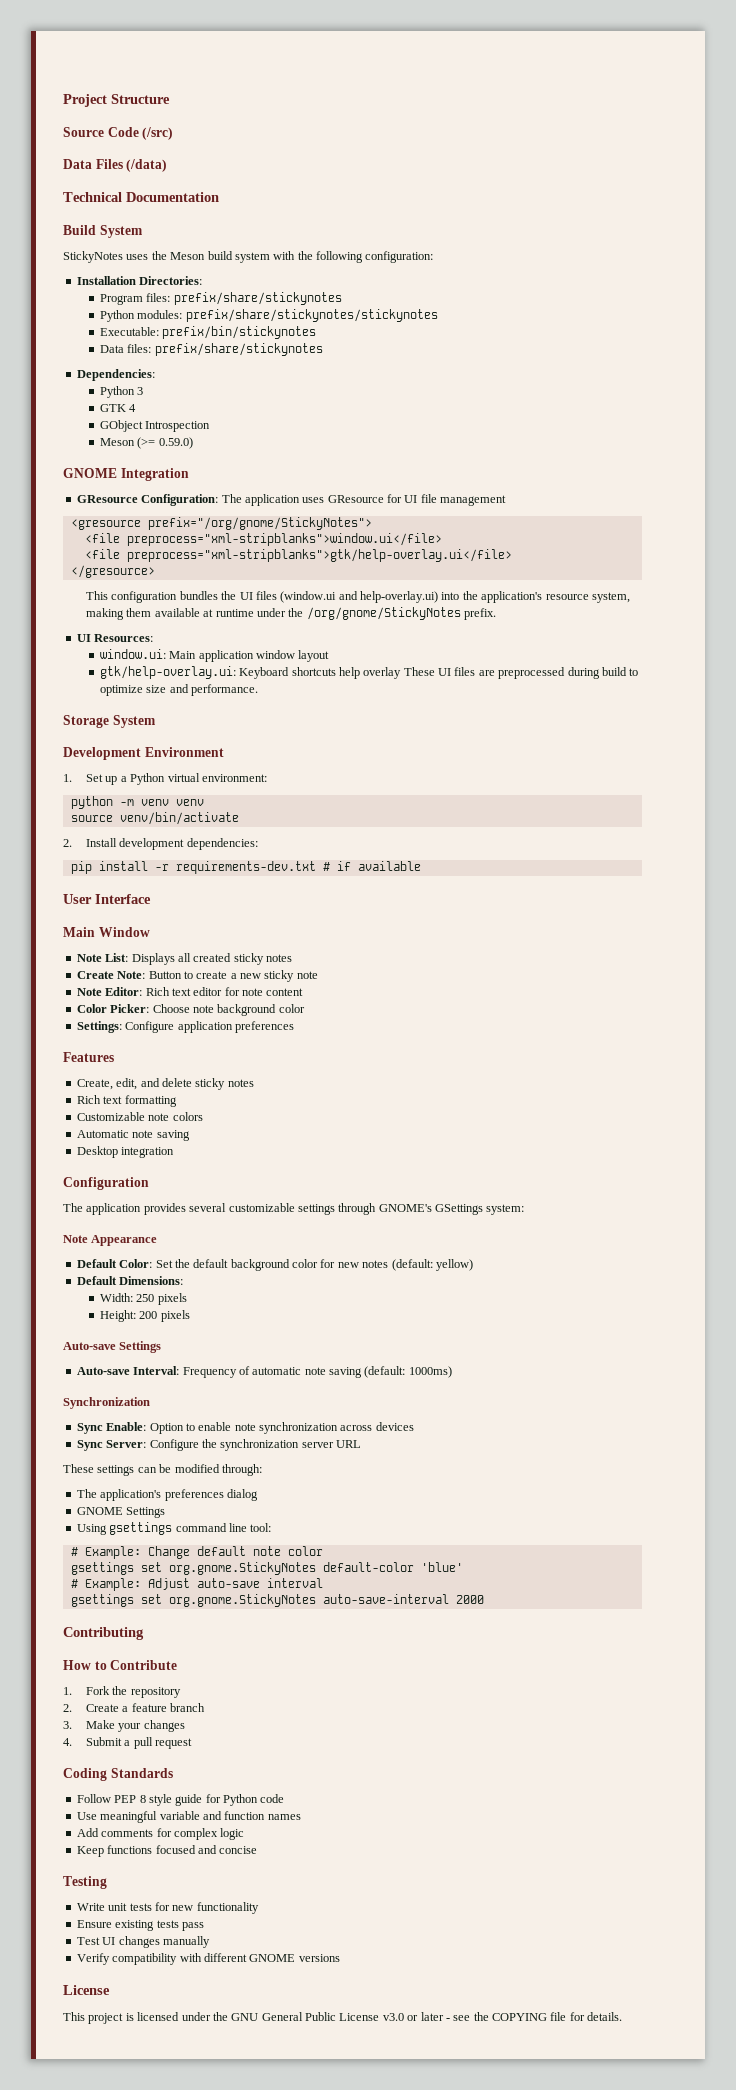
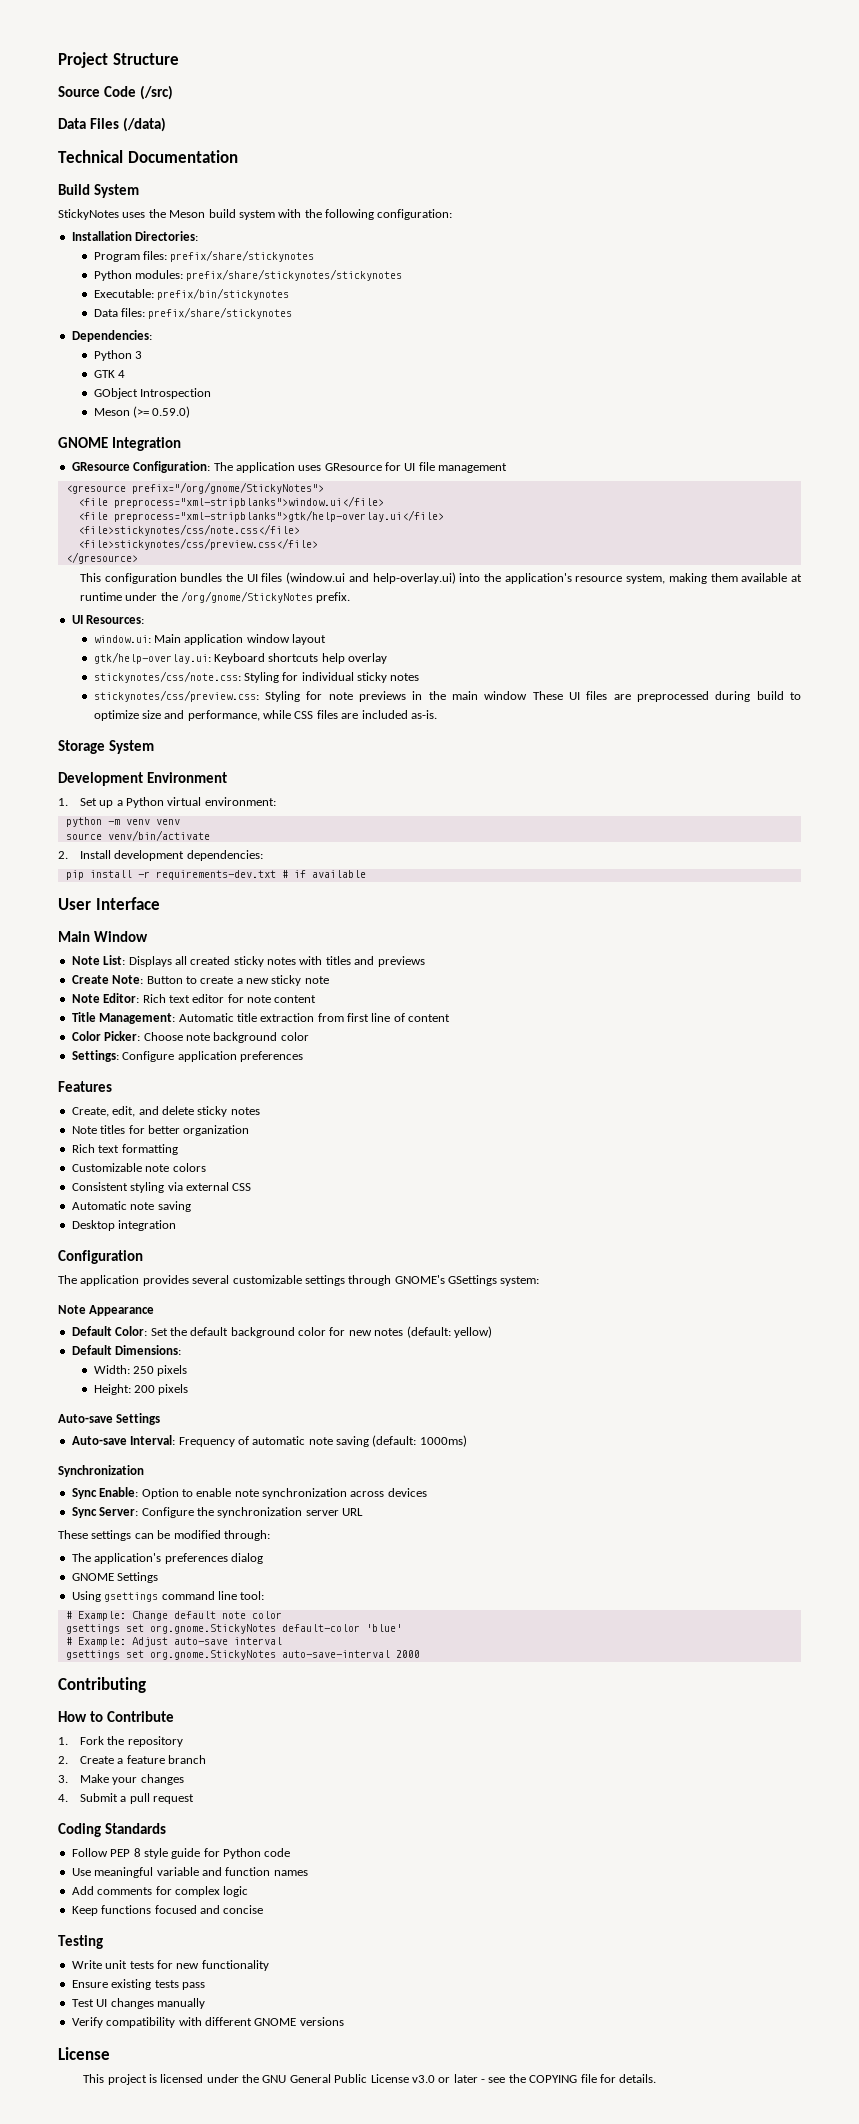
+ <file>stickynotes/css/note.css</file>
+ <file>stickynotes/css/preview.css</file>
- gtk/help-overlay.ui: Keyboard shortcuts help overlay These UI files are preprocessed during build to optimize size and performance.
+ gtk/help-overlay.ui: Keyboard shortcuts help overlay
+ stickynotes/css/note.css: Styling for individual sticky notes
+ stickynotes/css/preview.css: Styling for note previews in the main window These UI files are preprocessed during build to optimize size and performance, while CSS files are included as-is.
- Note List: Displays all created sticky notes
+ Note List: Displays all created sticky notes with titles and previews
+ Title Management: Automatic title extraction from first line of content
+ Note titles for better organization
+ Consistent styling via external CSS

